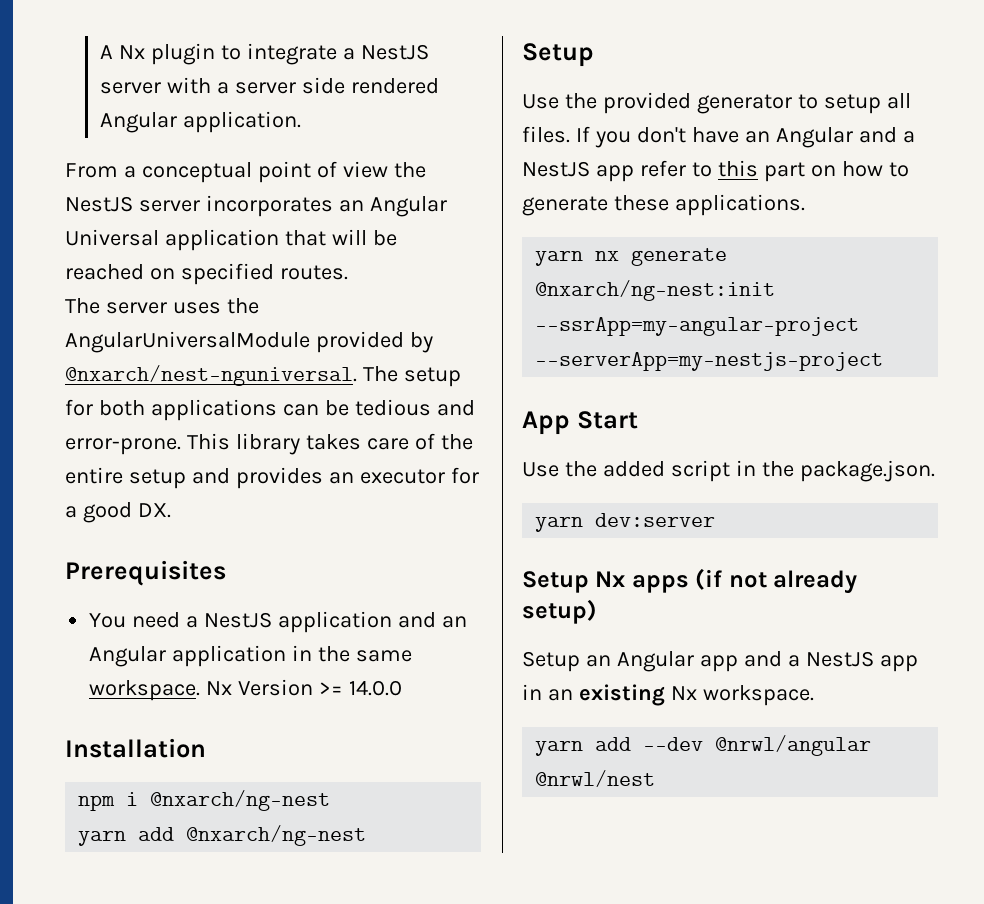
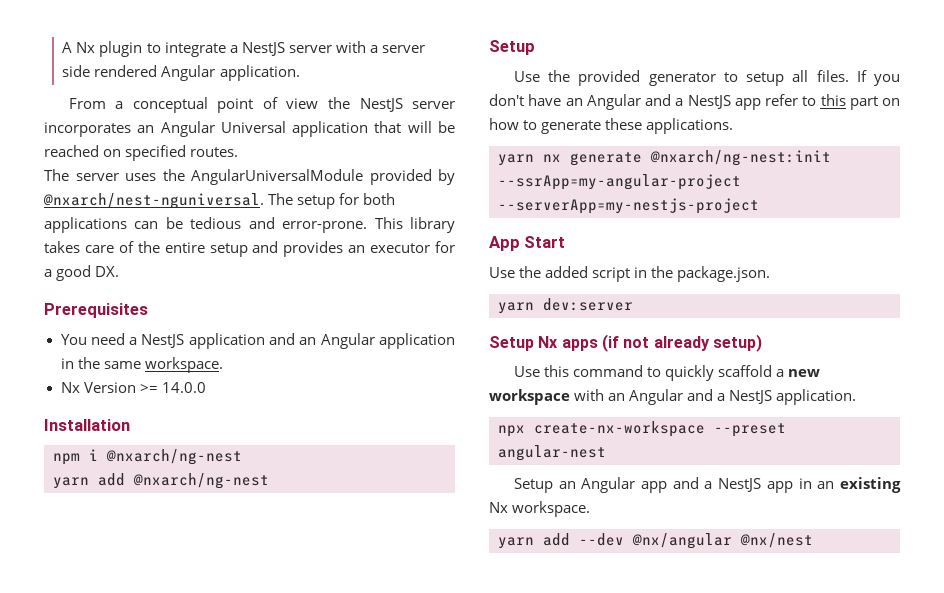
- You need a NestJS application and an Angular application in the same workspace. Nx Version >= 14.0.0
+ You need a NestJS application and an Angular application in the same workspace.
+ Nx Version >= 14.0.0
+ Use this command to quickly scaffold a new workspace with an Angular and a NestJS application.
+ npx create-nx-workspace --preset angular-nest
- yarn add --dev @nrwl/angular @nrwl/nest
+ yarn add --dev @nx/angular @nx/nest

